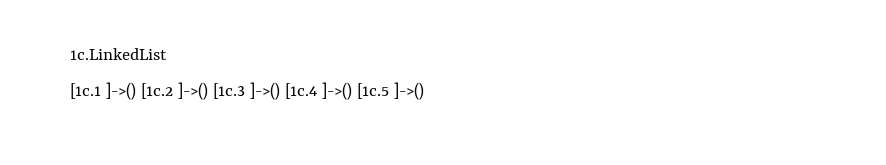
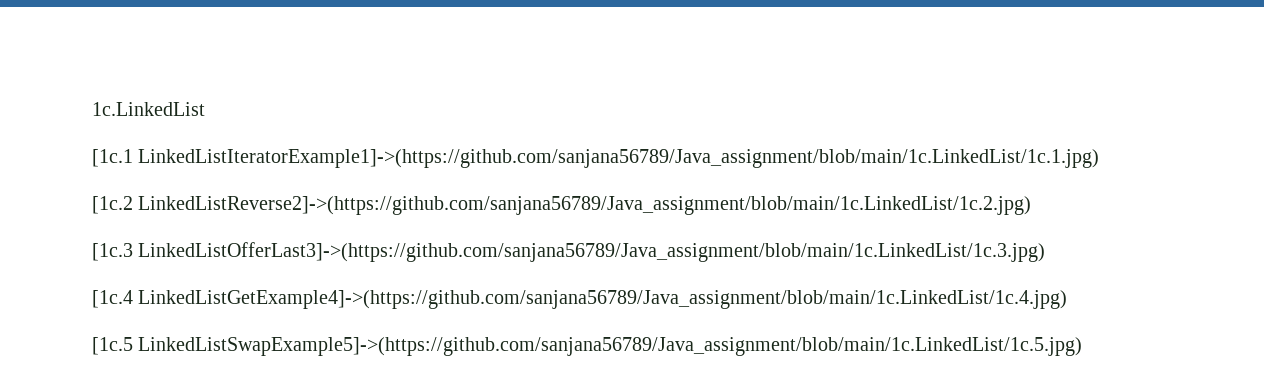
- [1c.1 ]->() [1c.2 ]->() [1c.3 ]->() [1c.4 ]->() [1c.5 ]->()
+ [1c.1 LinkedListIteratorExample1]->(https://github.com/sanjana56789/Java_assignment/blob/main/1c.LinkedList/1c.1.jpg)
+ [1c.2 LinkedListReverse2]->(https://github.com/sanjana56789/Java_assignment/blob/main/1c.LinkedList/1c.2.jpg)
+ [1c.3 LinkedListOfferLast3]->(https://github.com/sanjana56789/Java_assignment/blob/main/1c.LinkedList/1c.3.jpg)
+ [1c.4 LinkedListGetExample4]->(https://github.com/sanjana56789/Java_assignment/blob/main/1c.LinkedList/1c.4.jpg)
+ [1c.5 LinkedListSwapExample5]->(https://github.com/sanjana56789/Java_assignment/blob/main/1c.LinkedList/1c.5.jpg)

